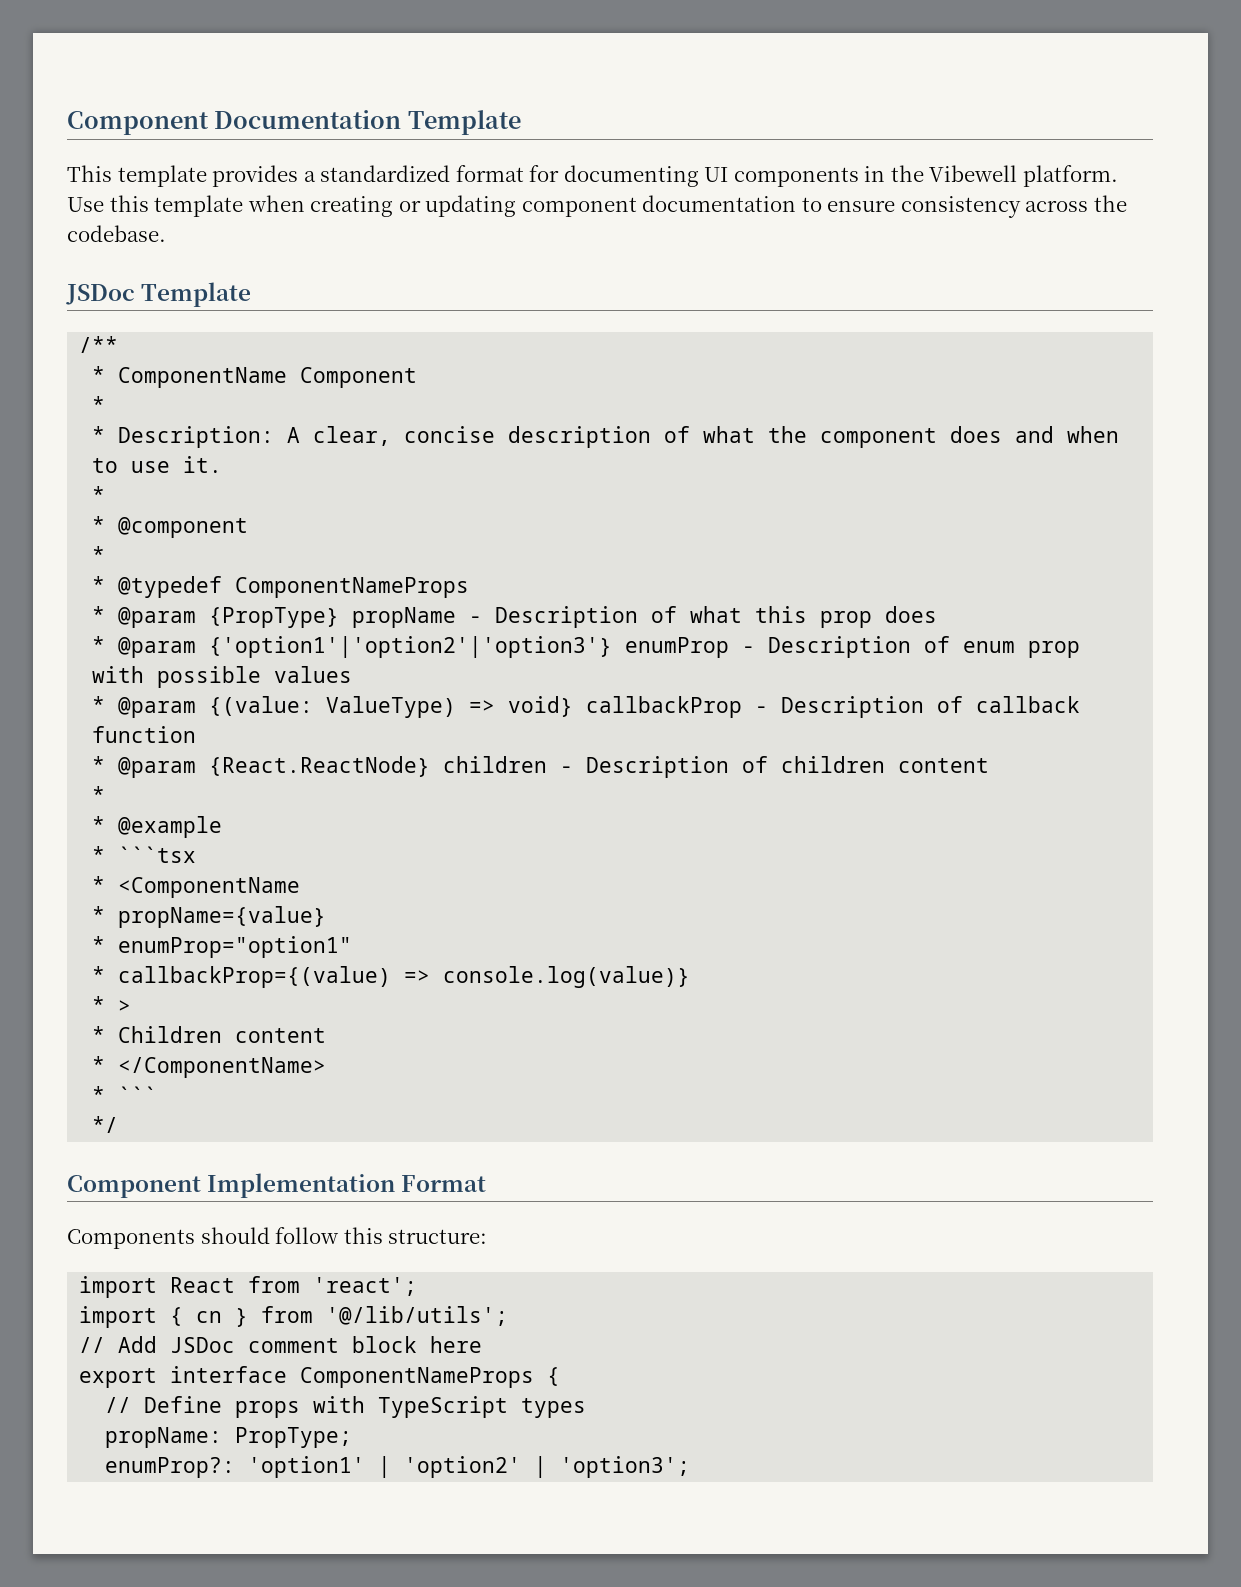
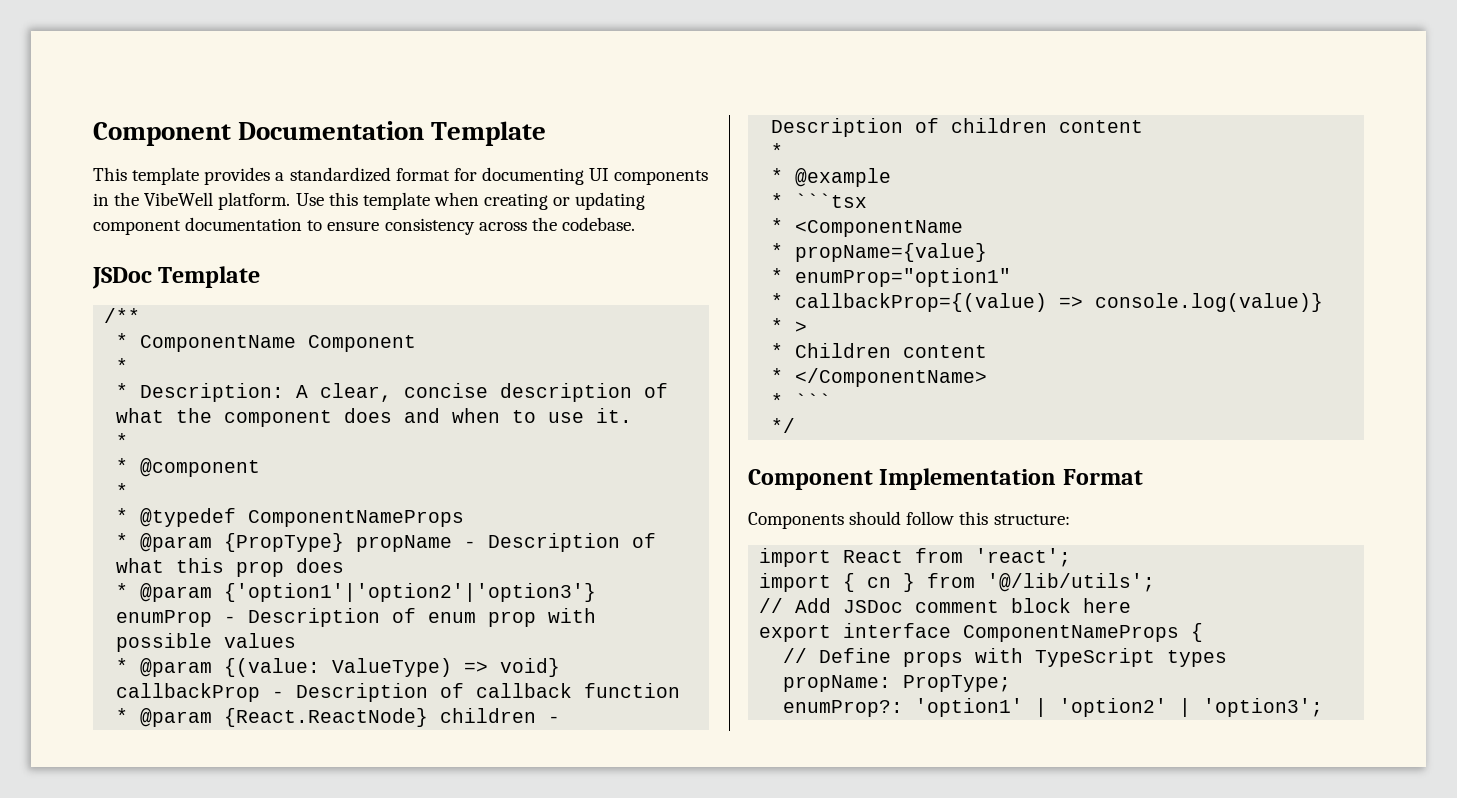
- This template provides a standardized format for documenting UI components in the Vibewell platform.
+ This template provides a standardized format for documenting UI components in the VibeWell platform.

